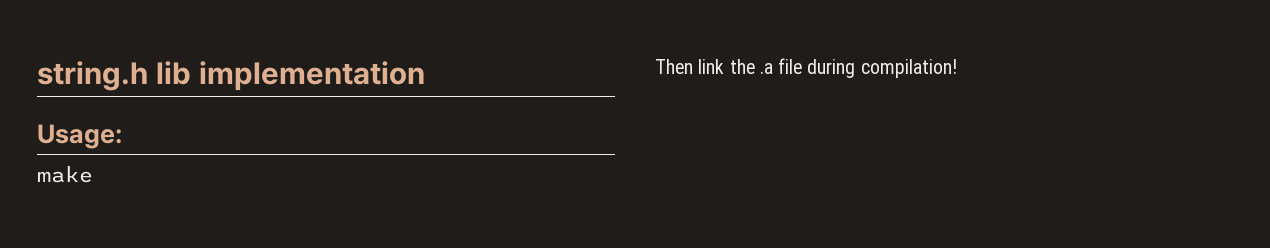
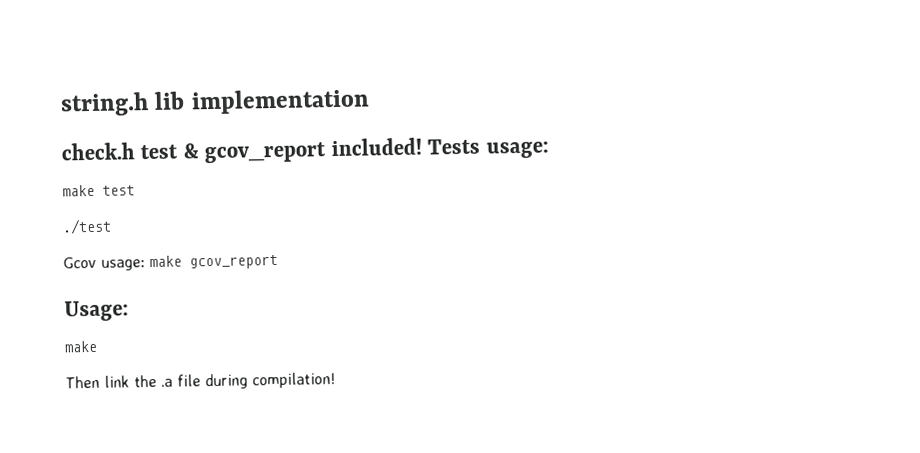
+ check.h test & gcov_report included! Tests usage:
+ make test
+ ./test
+ Gcov usage: make gcov_report

